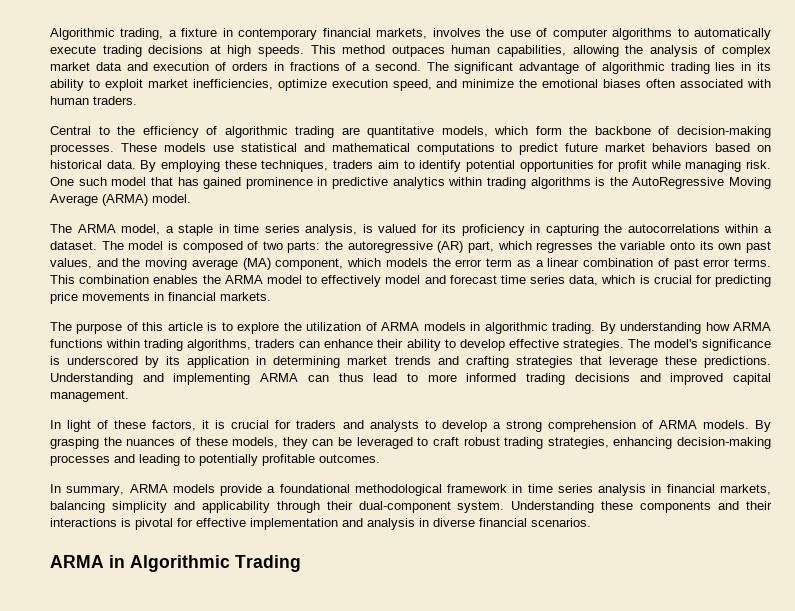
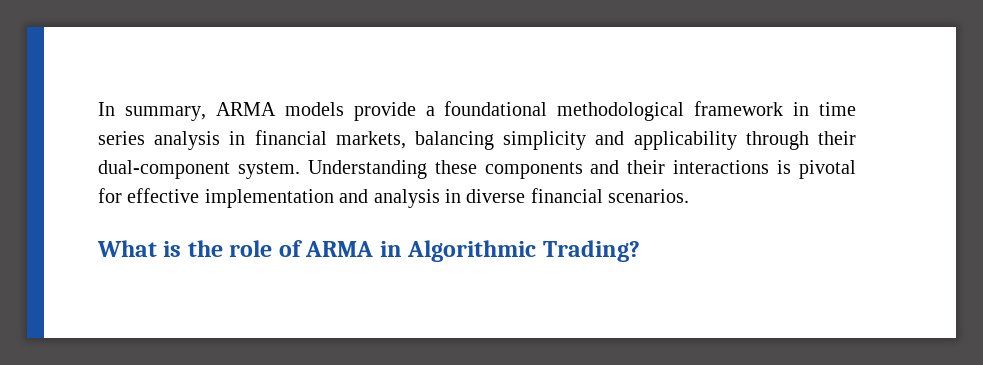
- Algorithmic trading, a fixture in contemporary financial markets, involves the use of computer algorithms to automatically execute trading decisions at high speeds. This method outpaces human capabilities, allowing the analysis of complex market data and execution of orders in fractions of a second. The significant advantage of algorithmic trading lies in its ability to exploit market inefficiencies, optimize execution speed, and minimize the emotional biases often associated with human traders.
- Central to the efficiency of algorithmic trading are quantitative models, which form the backbone of decision-making processes. These models use statistical and mathematical computations to predict future market behaviors based on historical data. By employing these techniques, traders aim to identify potential opportunities for profit while managing risk. One such model that has gained prominence in predictive analytics within trading algorithms is the AutoRegressive Moving Average (ARMA) model.
- The ARMA model, a staple in time series analysis, is valued for its proficiency in capturing the autocorrelations within a dataset. The model is composed of two parts: the autoregressive (AR) part, which regresses the variable onto its own past values, and the moving average (MA) component, which models the error term as a linear combination of past error terms. This combination enables the ARMA model to effectively model and forecast time series data, which is crucial for predicting price movements in financial markets.
- The purpose of this article is to explore the utilization of ARMA models in algorithmic trading. By understanding how ARMA functions within trading algorithms, traders can enhance their ability to develop effective strategies. The model's significance is underscored by its application in determining market trends and crafting strategies that leverage these predictions. Understanding and implementing ARMA can thus lead to more informed trading decisions and improved capital management.
- In light of these factors, it is crucial for traders and analysts to develop a strong comprehension of ARMA models. By grasping the nuances of these models, they can be leveraged to craft robust trading strategies, enhancing decision-making processes and leading to potentially profitable outcomes.
- ARMA in Algorithmic Trading
+ What is the role of ARMA in Algorithmic Trading?

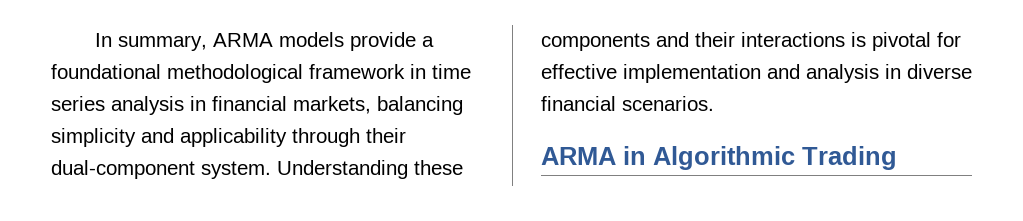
- What is the role of ARMA in Algorithmic Trading?
+ ARMA in Algorithmic Trading

